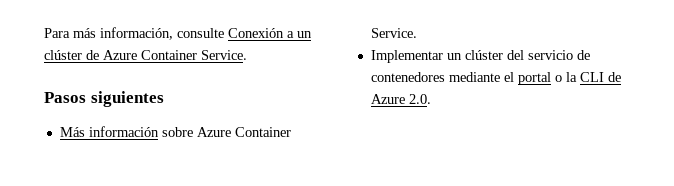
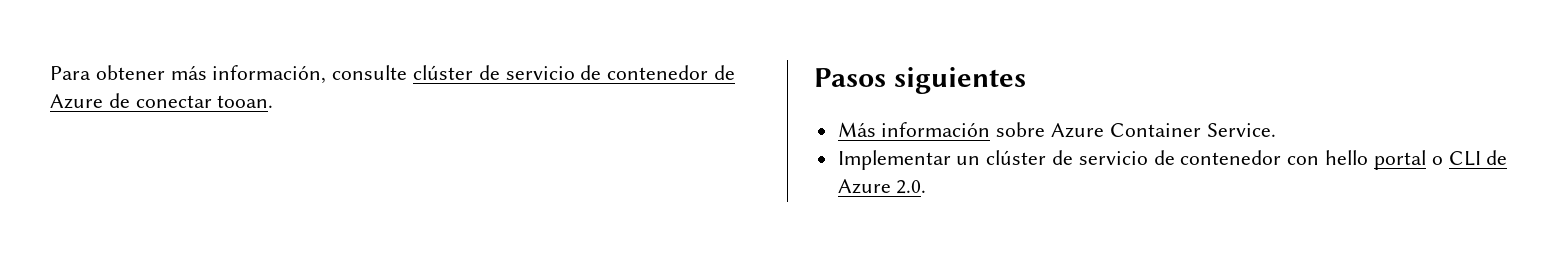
- Para más información, consulte Conexión a un clúster de Azure Container Service.
+ Para obtener más información, consulte clúster de servicio de contenedor de Azure de conectar tooan.
- Implementar un clúster del servicio de contenedores mediante el portal o la CLI de Azure 2.0.
+ Implementar un clúster de servicio de contenedor con hello portal o CLI de Azure 2.0.

